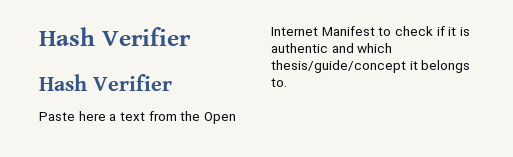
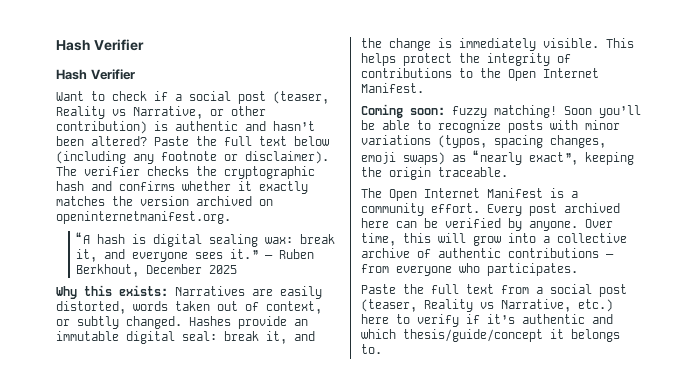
- Paste here a text from the Open Internet Manifest to check if it is authentic and which thesis/guide/concept it belongs to.
+ Want to check if a social post (teaser, Reality vs Narrative, or other contribution) is authentic and hasn’t been altered? Paste the full text below (including any footnote or disclaimer). The verifier checks the cryptographic hash and confirms whether it exactly matches the version archived on openinternetmanifest.org.
+ “A hash is digital sealing wax: break it, and everyone sees it.” — Ruben Berkhout, December 2025
+ Why this exists: Narratives are easily distorted, words taken out of context, or subtly changed. Hashes provide an immutable digital seal: break it, and the change is immediately visible. This helps protect the integrity of contributions to the Open Internet Manifest.
+ Coming soon: fuzzy matching! Soon you’ll be able to recognize posts with minor variations (typos, spacing changes, emoji swaps) as “nearly exact”, keeping the origin traceable.
+ The Open Internet Manifest is a community effort. Every post archived here can be verified by anyone. Over time, this will grow into a collective archive of authentic contributions — from everyone who participates.
+ Paste the full text from a social post (teaser, Reality vs Narrative, etc.) here to verify if it’s authentic and which thesis/guide/concept it belongs to.

